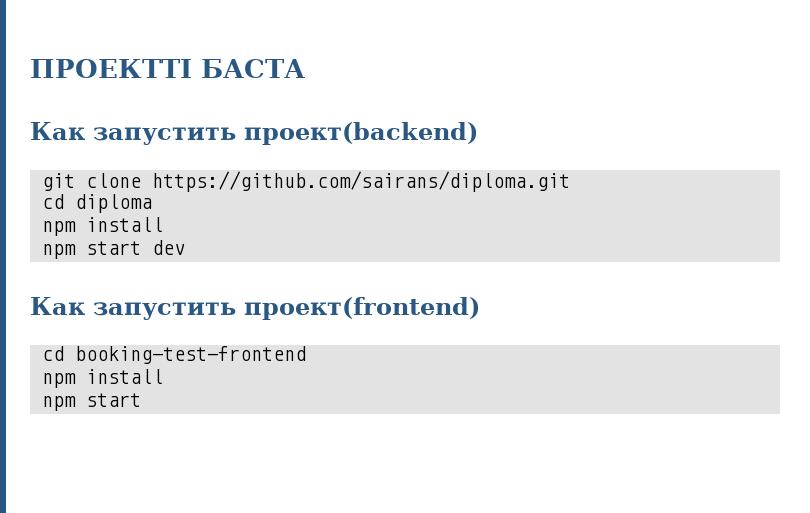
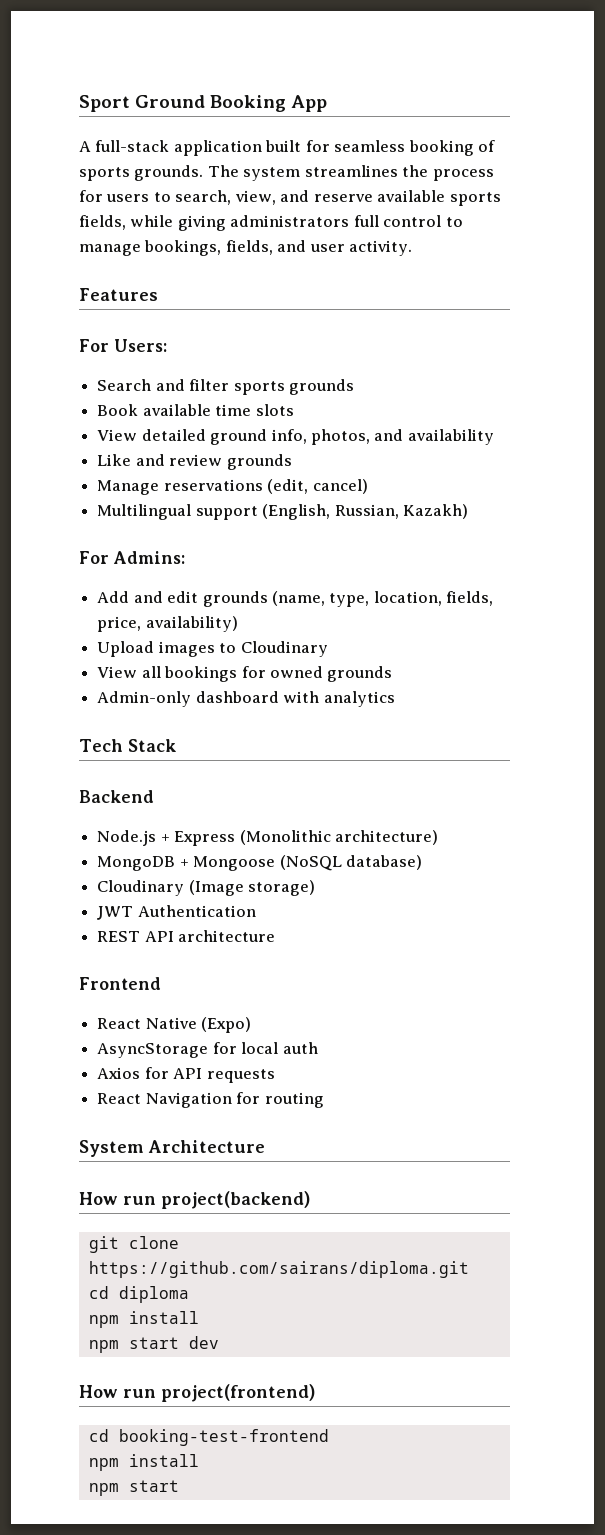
- ПРОЕКТТІ БАСТА
- Как запустить проект(backend)
+ Sport Ground Booking App
+ A full-stack application built for seamless booking of sports grounds. The system streamlines the process for users to search, view, and reserve available sports fields, while giving administrators full control to manage bookings, fields, and user activity.
+ Features
+ For Users:
+ Search and filter sports grounds
+ Book available time slots
+ View detailed ground info, photos, and availability
+ Like and review grounds
+ Manage reservations (edit, cancel)
+ Multilingual support (English, Russian, Kazakh)
+ For Admins:
+ Add and edit grounds (name, type, location, fields, price, availability)
+ Upload images to Cloudinary
+ View all bookings for owned grounds
+ Admin-only dashboard with analytics
+ Tech Stack
+ Backend
+ Node.js + Express (Monolithic architecture)
+ MongoDB + Mongoose (NoSQL database)
+ Cloudinary (Image storage)
+ JWT Authentication
+ REST API architecture
+ Frontend
+ React Native (Expo)
+ AsyncStorage for local auth
+ Axios for API requests
+ React Navigation for routing
+ System Architecture
+ How run project(backend)
- Как запустить проект(frontend)
+ How run project(frontend)

